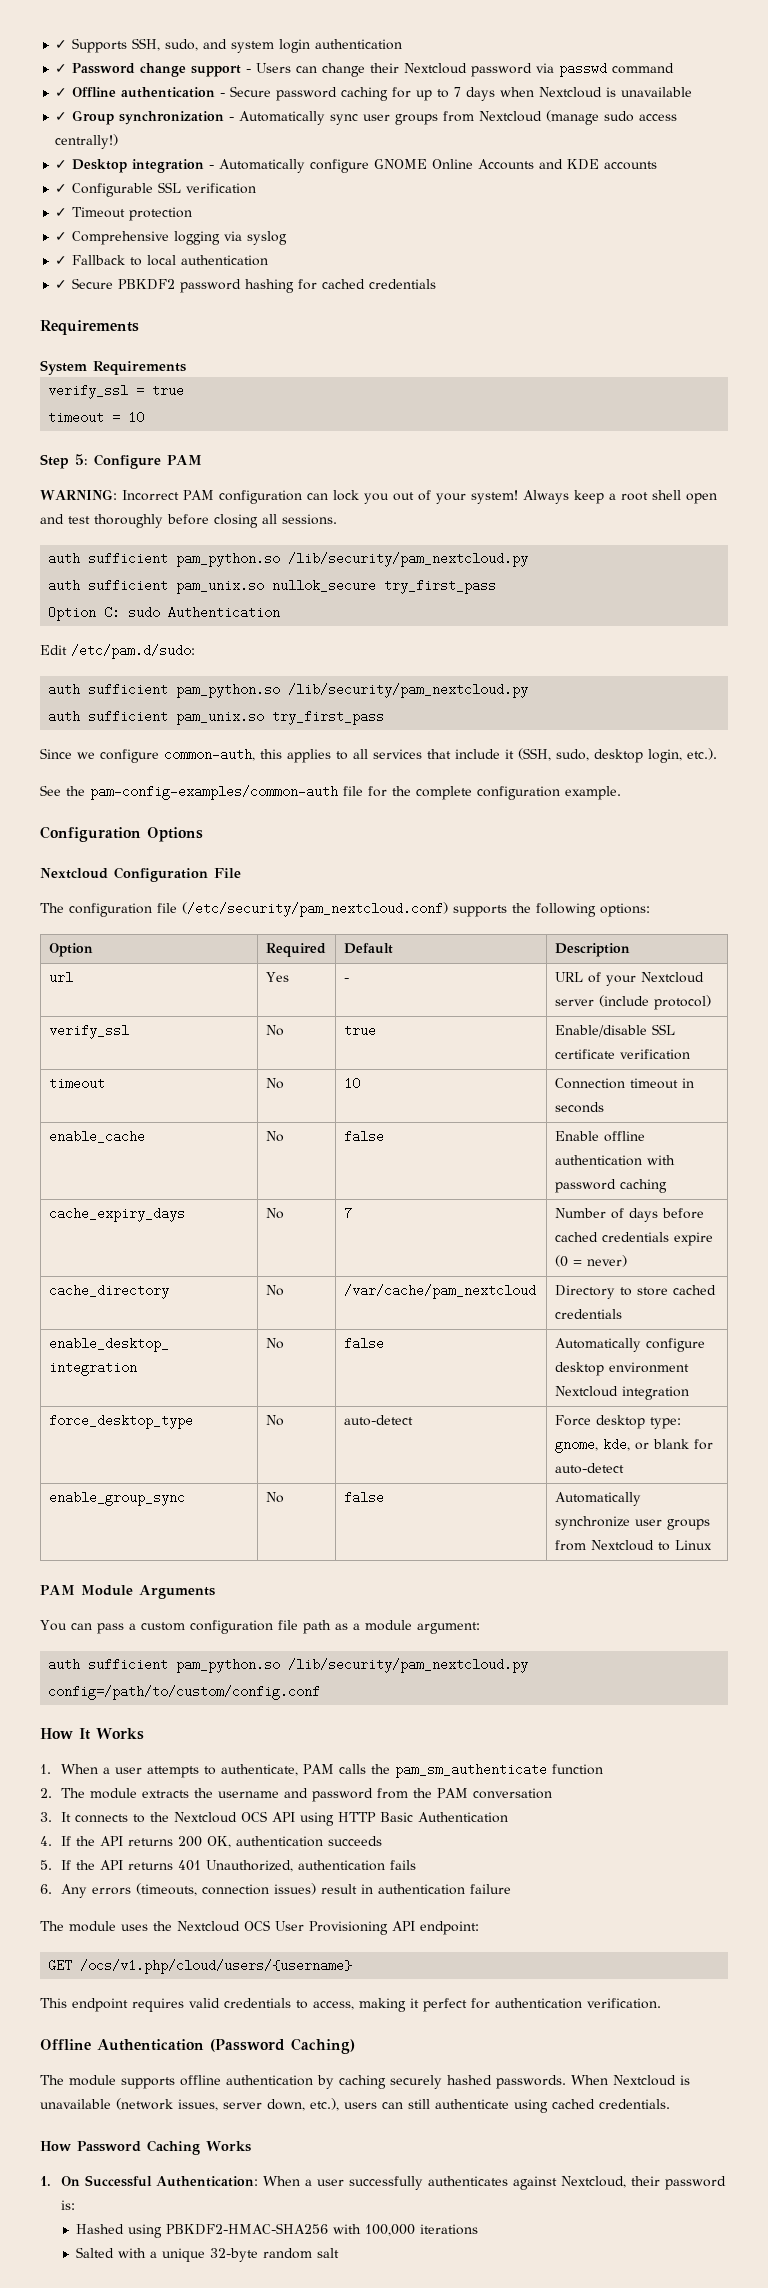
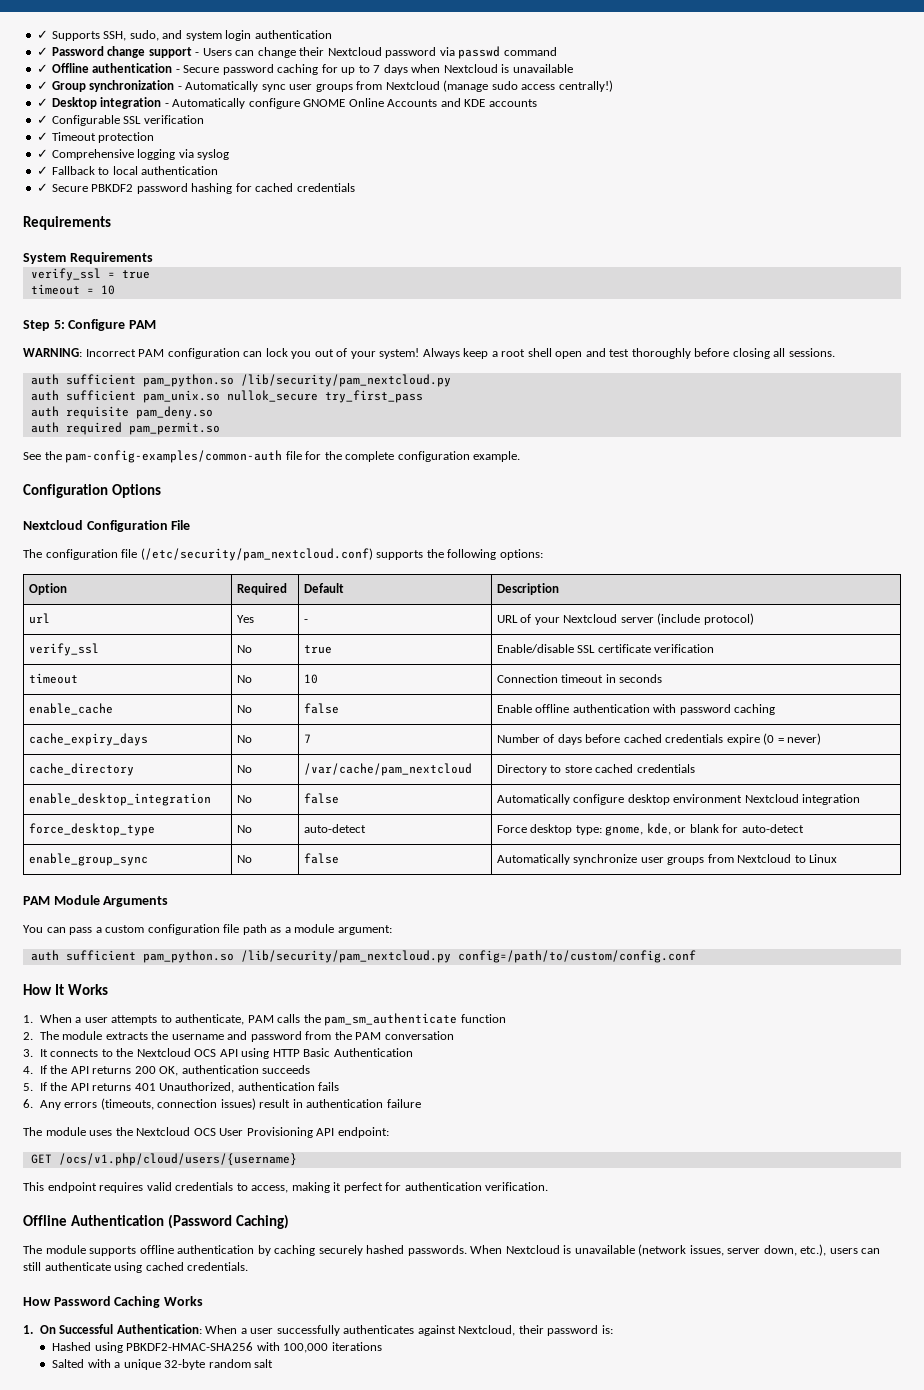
- Option C: sudo Authentication
- Edit /etc/pam.d/sudo:
- auth sufficient pam_python.so /lib/security/pam_nextcloud.py
- auth sufficient pam_unix.so try_first_pass
- Since we configure common-auth, this applies to all services that include it (SSH, sudo, desktop login, etc.).
+ auth requisite pam_deny.so
+ auth required pam_permit.so

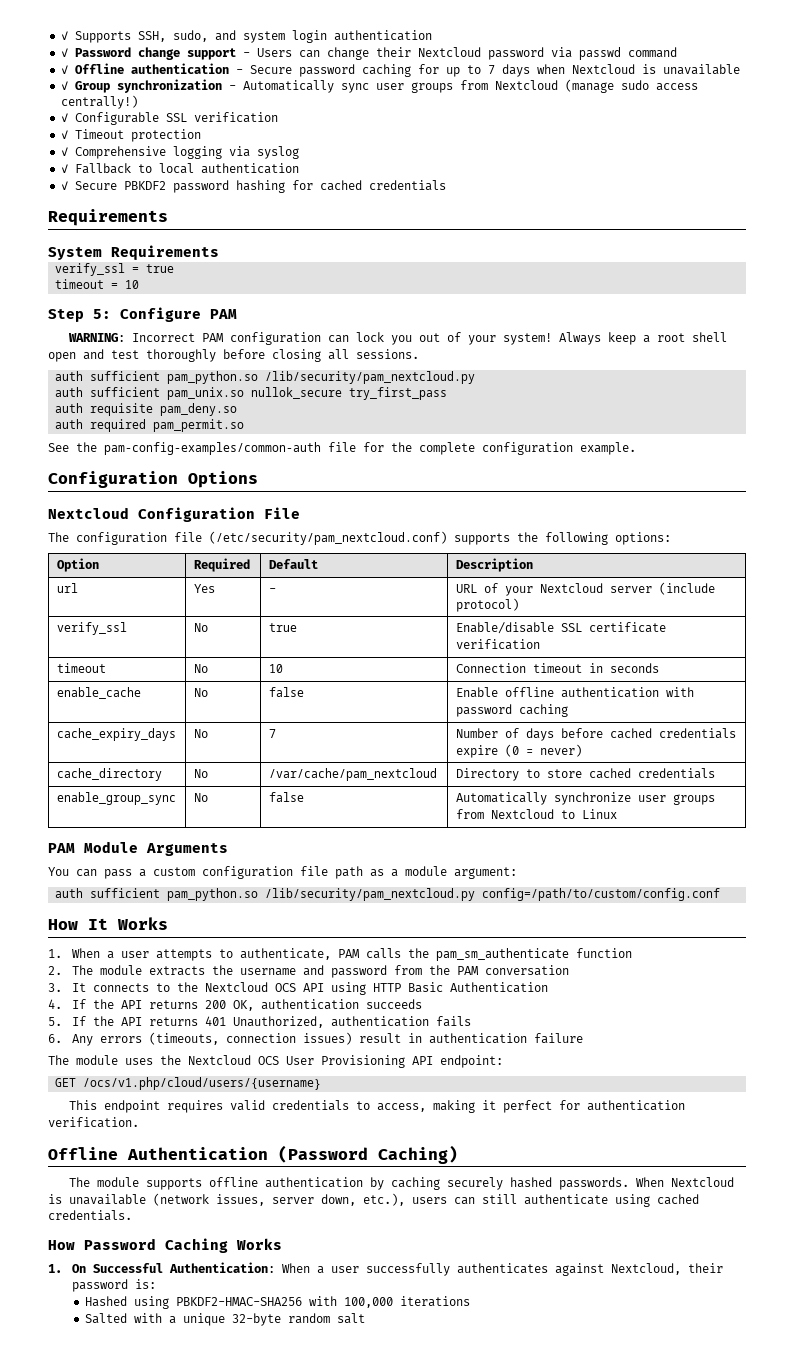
- ✓ Desktop integration - Automatically configure GNOME Online Accounts and KDE accounts
- enable_desktop_integration | No | false | Automatically configure desktop environment Nextcloud integration
- force_desktop_type | No | auto-detect | Force desktop type: gnome, kde, or blank for auto-detect

